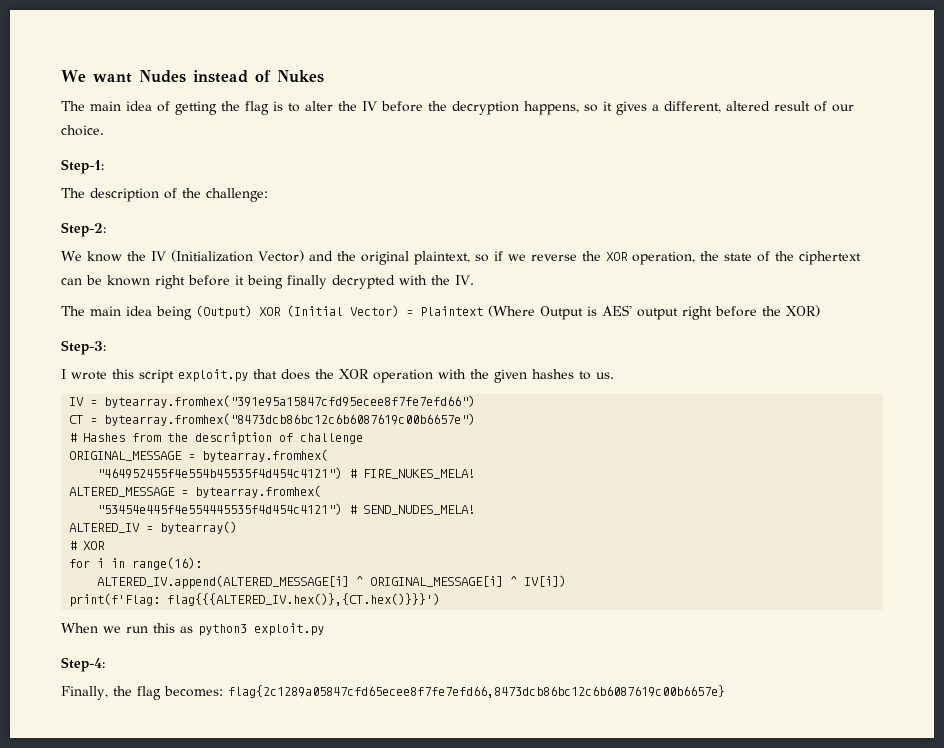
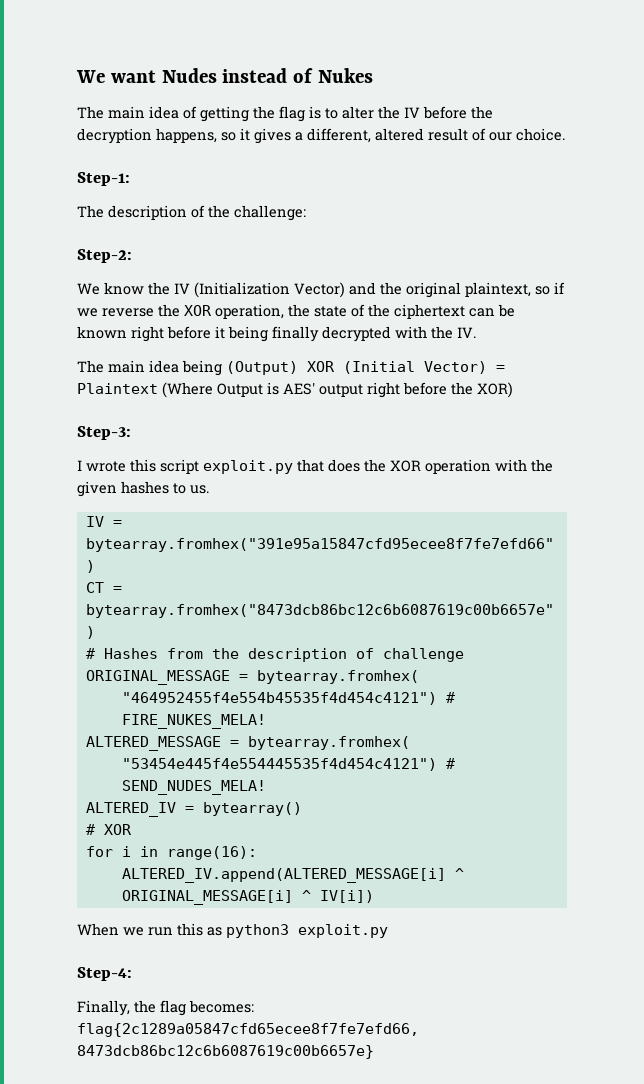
- print(f'Flag: flag{{{ALTERED_IV.hex()},{CT.hex()}}}')

